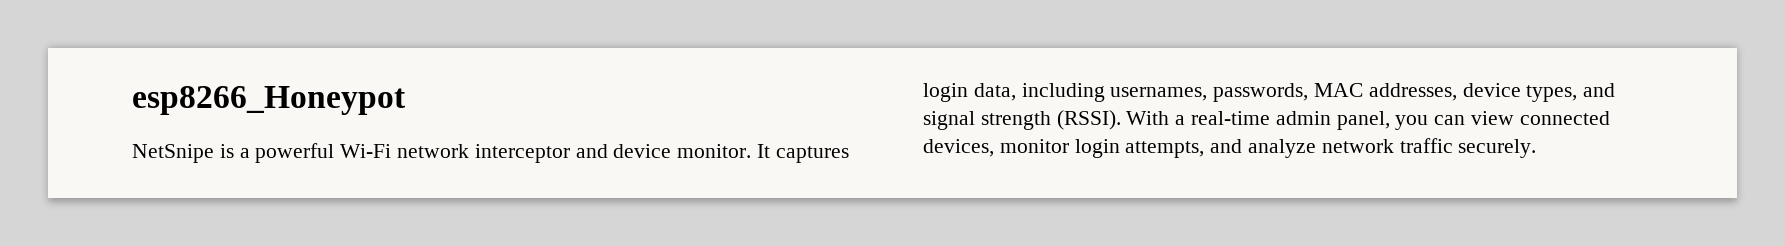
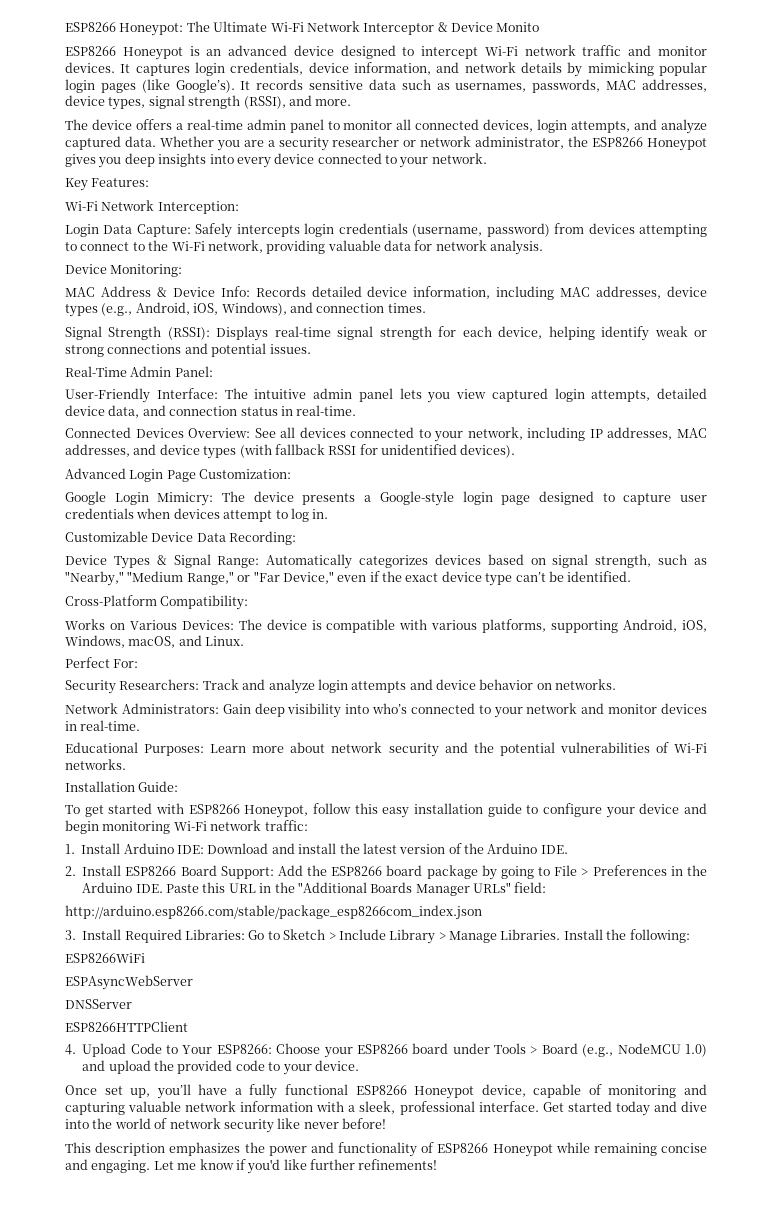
- esp8266_Honeypot
- NetSnipe is a powerful Wi-Fi network interceptor and device monitor. It captures login data, including usernames, passwords, MAC addresses, device types, and signal strength (RSSI). With a real-time admin panel, you can view connected devices, monitor login attempts, and analyze network traffic securely.
+ ESP8266 Honeypot: The Ultimate Wi-Fi Network Interceptor & Device Monito
+ ESP8266 Honeypot is an advanced device designed to intercept Wi-Fi network traffic and monitor devices. It captures login credentials, device information, and network details by mimicking popular login pages (like Google’s). It records sensitive data such as usernames, passwords, MAC addresses, device types, signal strength (RSSI), and more.
+ The device offers a real-time admin panel to monitor all connected devices, login attempts, and analyze captured data. Whether you are a security researcher or network administrator, the ESP8266 Honeypot gives you deep insights into every device connected to your network.
+ Key Features:
+ Wi-Fi Network Interception:
+ Login Data Capture: Safely intercepts login credentials (username, password) from devices attempting to connect to the Wi-Fi network, providing valuable data for network analysis.
+ Device Monitoring:
+ MAC Address & Device Info: Records detailed device information, including MAC addresses, device types (e.g., Android, iOS, Windows), and connection times.
+ Signal Strength (RSSI): Displays real-time signal strength for each device, helping identify weak or strong connections and potential issues.
+ Real-Time Admin Panel:
+ User-Friendly Interface: The intuitive admin panel lets you view captured login attempts, detailed device data, and connection status in real-time.
+ Connected Devices Overview: See all devices connected to your network, including IP addresses, MAC addresses, and device types (with fallback RSSI for unidentified devices).
+ Advanced Login Page Customization:
+ Google Login Mimicry: The device presents a Google-style login page designed to capture user credentials when devices attempt to log in.
+ Customizable Device Data Recording:
+ Device Types & Signal Range: Automatically categorizes devices based on signal strength, such as "Nearby," "Medium Range," or "Far Device," even if the exact device type can’t be identified.
+ Cross-Platform Compatibility:
+ Works on Various Devices: The device is compatible with various platforms, supporting Android, iOS, Windows, macOS, and Linux.
+ Perfect For:
+ Security Researchers: Track and analyze login attempts and device behavior on networks.
+ Network Administrators: Gain deep visibility into who’s connected to your network and monitor devices in real-time.
+ Educational Purposes: Learn more about network security and the potential vulnerabilities of Wi-Fi networks.
+ Installation Guide:
+ To get started with ESP8266 Honeypot, follow this easy installation guide to configure your device and begin monitoring Wi-Fi network traffic:
+ 1. Install Arduino IDE: Download and install the latest version of the Arduino IDE.
+ 2. Install ESP8266 Board Support: Add the ESP8266 board package by going to File > Preferences in the Arduino IDE. Paste this URL in the "Additional Boards Manager URLs" field:
+ http://arduino.esp8266.com/stable/package_esp8266com_index.json
+ 3. Install Required Libraries: Go to Sketch > Include Library > Manage Libraries. Install the following:
+ ESP8266WiFi
+ ESPAsyncWebServer
+ DNSServer
+ ESP8266HTTPClient
+ 4. Upload Code to Your ESP8266: Choose your ESP8266 board under Tools > Board (e.g., NodeMCU 1.0) and upload the provided code to your device.
+ Once set up, you’ll have a fully functional ESP8266 Honeypot device, capable of monitoring and capturing valuable network information with a sleek, professional interface. Get started today and dive into the world of network security like never before!
+ This description emphasizes the power and functionality of ESP8266 Honeypot while remaining concise and engaging. Let me know if you'd like further refinements!

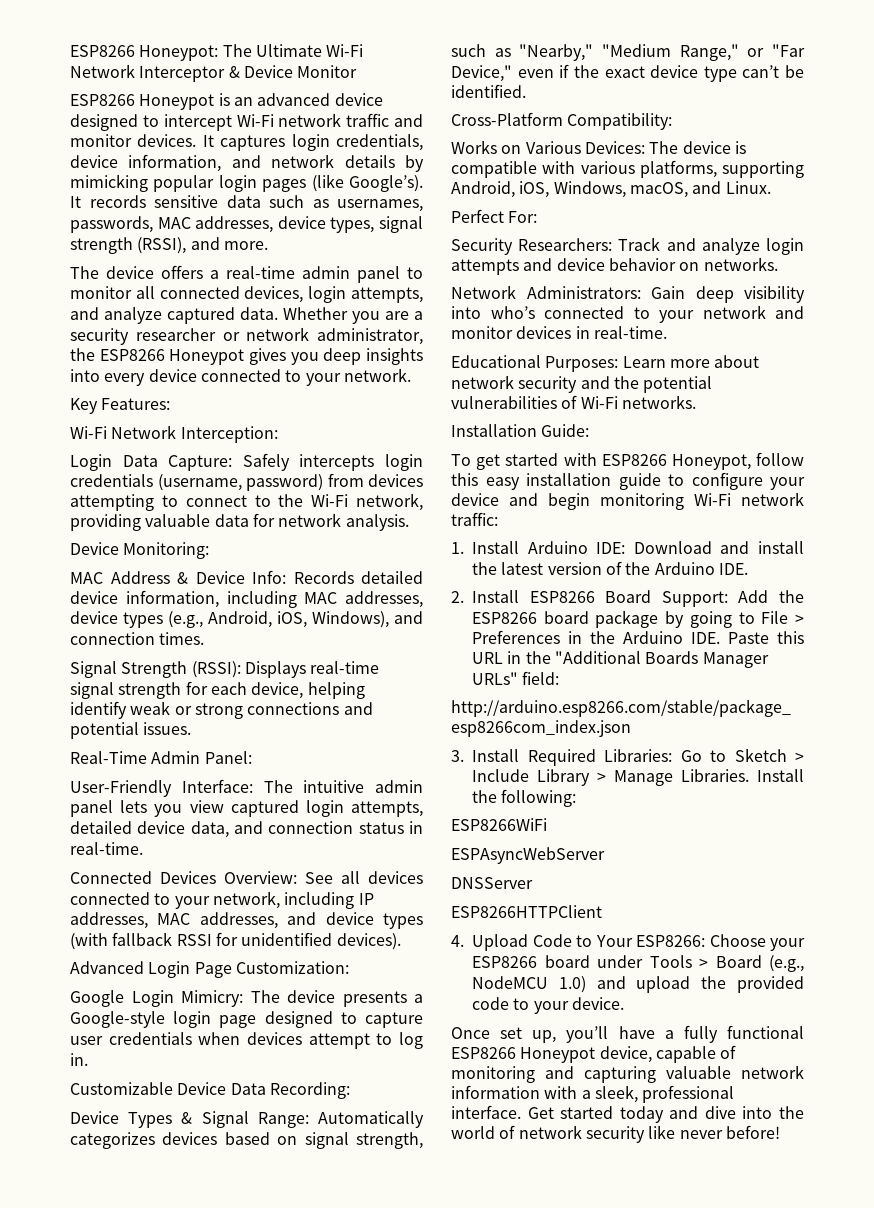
- ESP8266 Honeypot: The Ultimate Wi-Fi Network Interceptor & Device Monito
+ ESP8266 Honeypot: The Ultimate Wi-Fi Network Interceptor & Device Monitor
- This description emphasizes the power and functionality of ESP8266 Honeypot while remaining concise and engaging. Let me know if you'd like further refinements!

